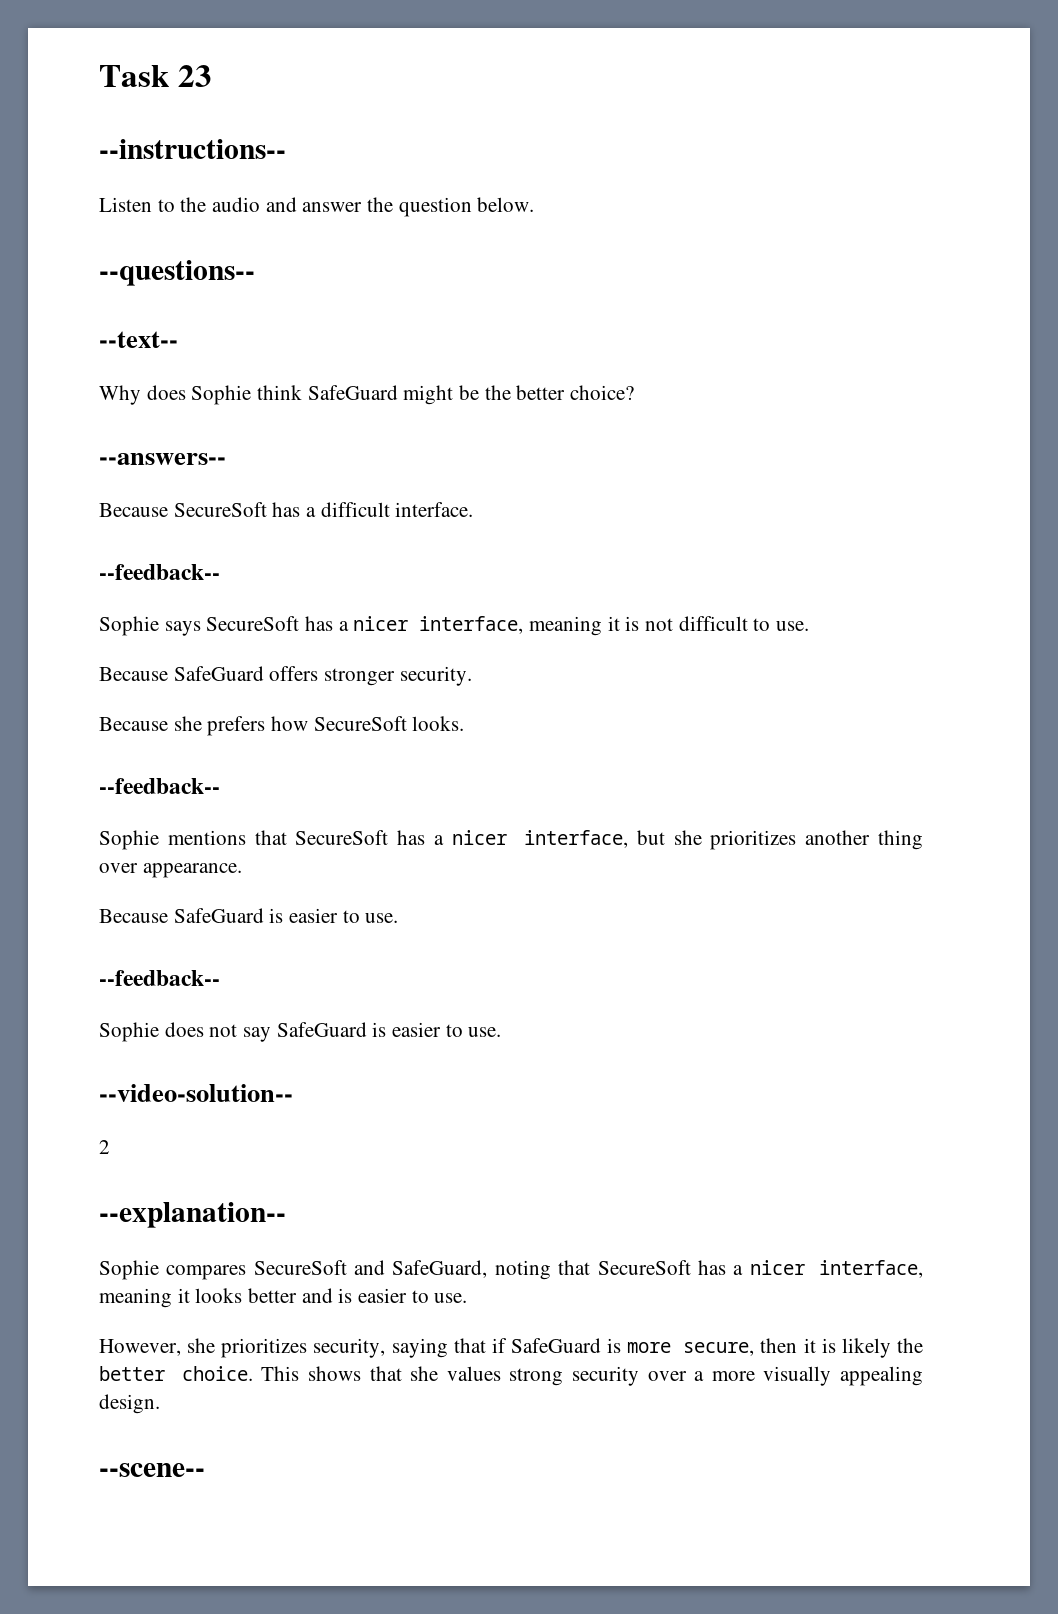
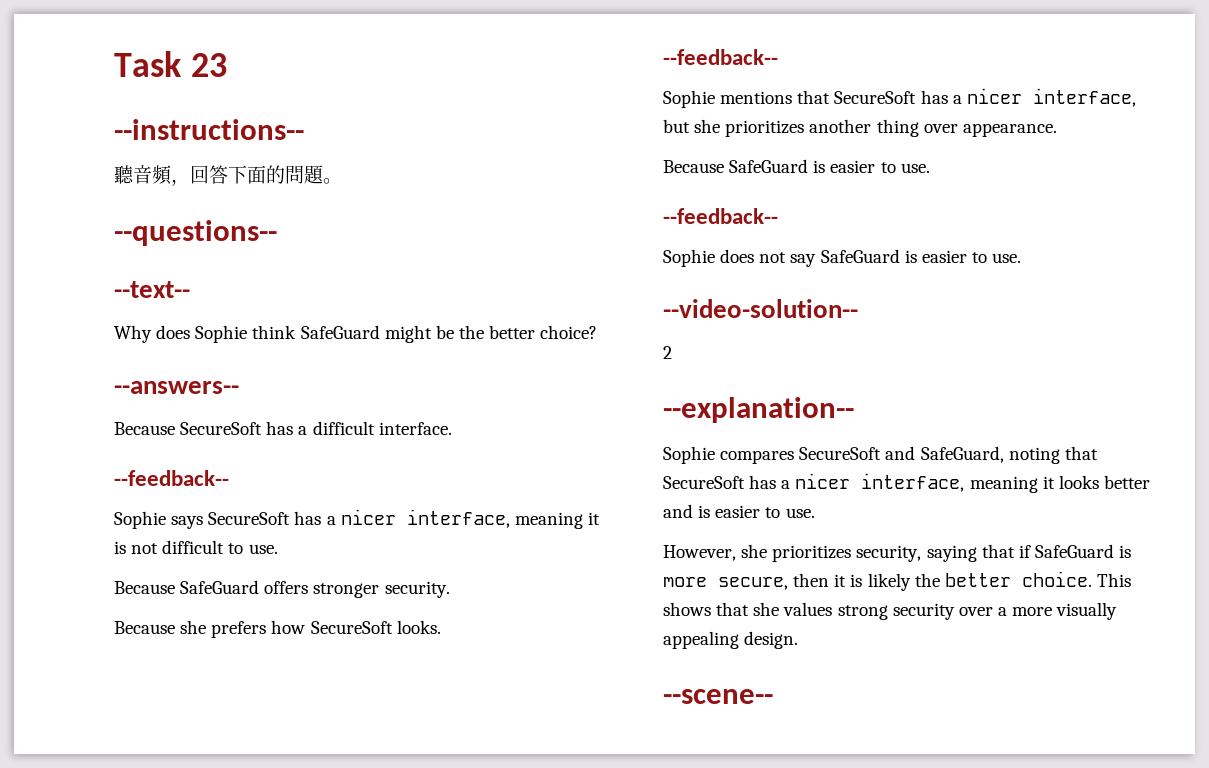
- Listen to the audio and answer the question below.
+ 聽音頻，回答下面的問題。

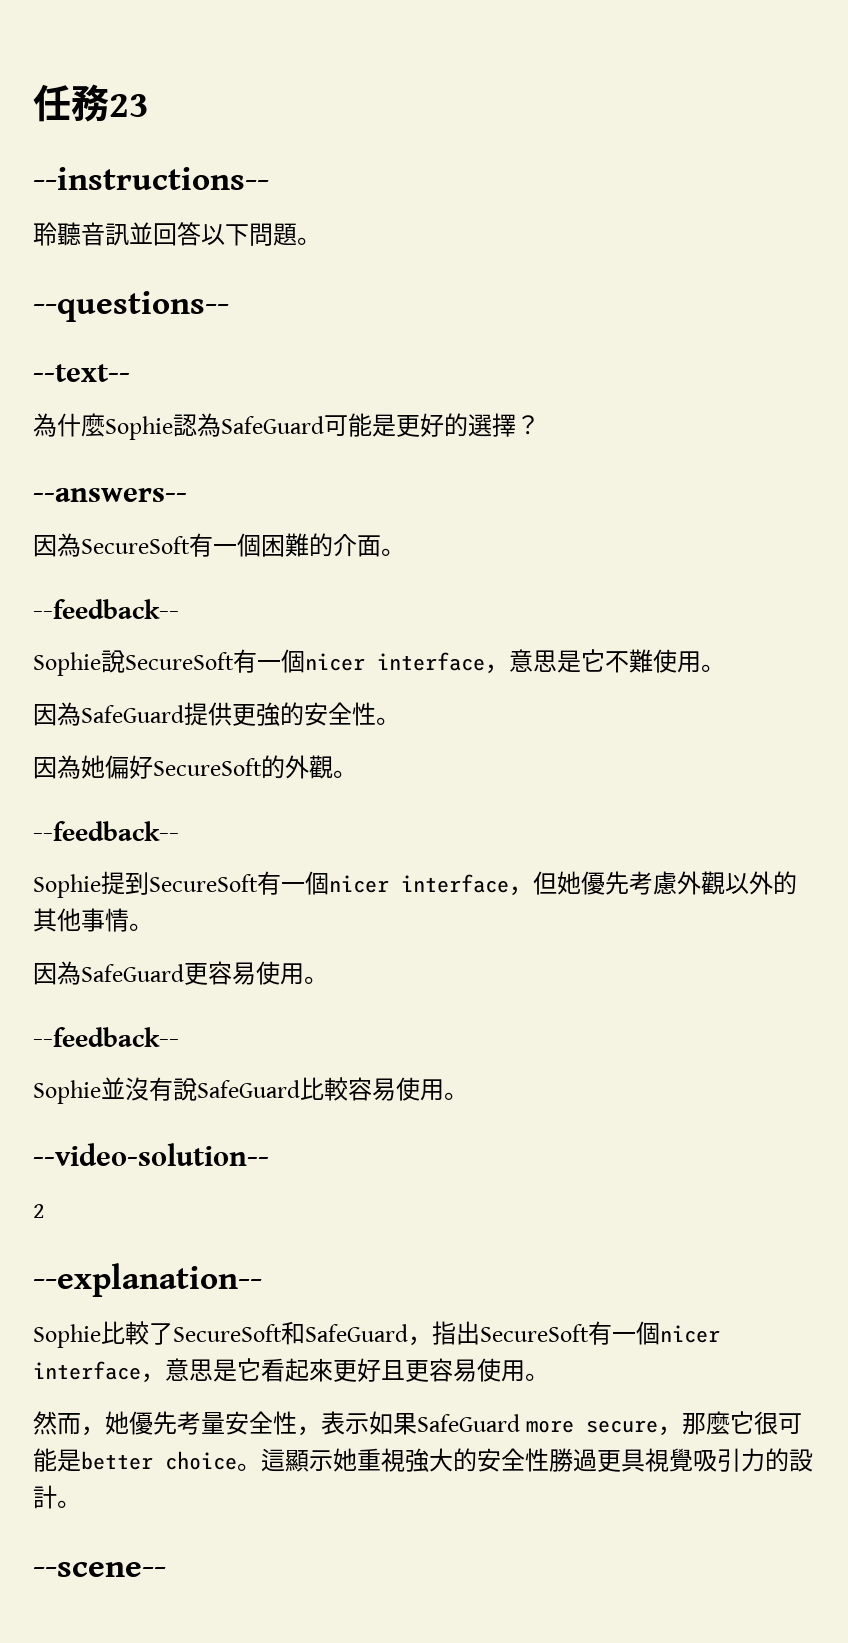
- Task 23
+ 任務23
- 聽音頻，回答下面的問題。
+ 聆聽音訊並回答以下問題。
- Why does Sophie think SafeGuard might be the better choice?
+ 為什麼Sophie認為SafeGuard可能是更好的選擇？
  --answers--
- Because SecureSoft has a difficult interface.
+ 因為SecureSoft有一個困難的介面。
  --feedback--
- Sophie says SecureSoft has a nicer interface, meaning it is not difficult to use.
- Because SafeGuard offers stronger security.
- Because she prefers how SecureSoft looks.
+ Sophie說SecureSoft有一個nicer interface，意思是它不難使用。
+ 因為SafeGuard提供更強的安全性。
+ 因為她偏好SecureSoft的外觀。
  --feedback--
- Sophie mentions that SecureSoft has a nicer interface, but she prioritizes another thing over appearance.
- Because SafeGuard is easier to use.
+ Sophie提到SecureSoft有一個nicer interface，但她優先考慮外觀以外的其他事情。
+ 因為SafeGuard更容易使用。
  --feedback--
- Sophie does not say SafeGuard is easier to use.
+ Sophie並沒有說SafeGuard比較容易使用。
  --video-solution--
  2
  --explanation--
- Sophie compares SecureSoft and SafeGuard, noting that SecureSoft has a nicer interface, meaning it looks better and is easier to use.
- However, she prioritizes security, saying that if SafeGuard is more secure, then it is likely the better choice. This shows that she values strong security over a more visually appealing design.
+ Sophie比較了SecureSoft和SafeGuard，指出SecureSoft有一個nicer interface，意思是它看起來更好且更容易使用。
+ 然而，她優先考量安全性，表示如果SafeGuard more secure，那麼它很可能是better choice。這顯示她重視強大的安全性勝過更具視覺吸引力的設計。

